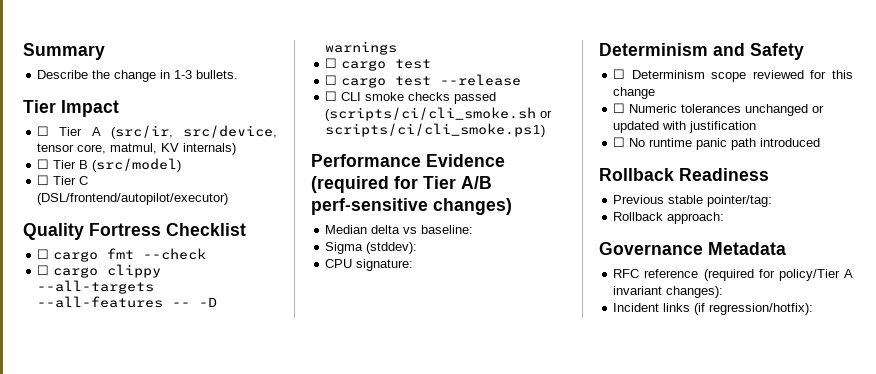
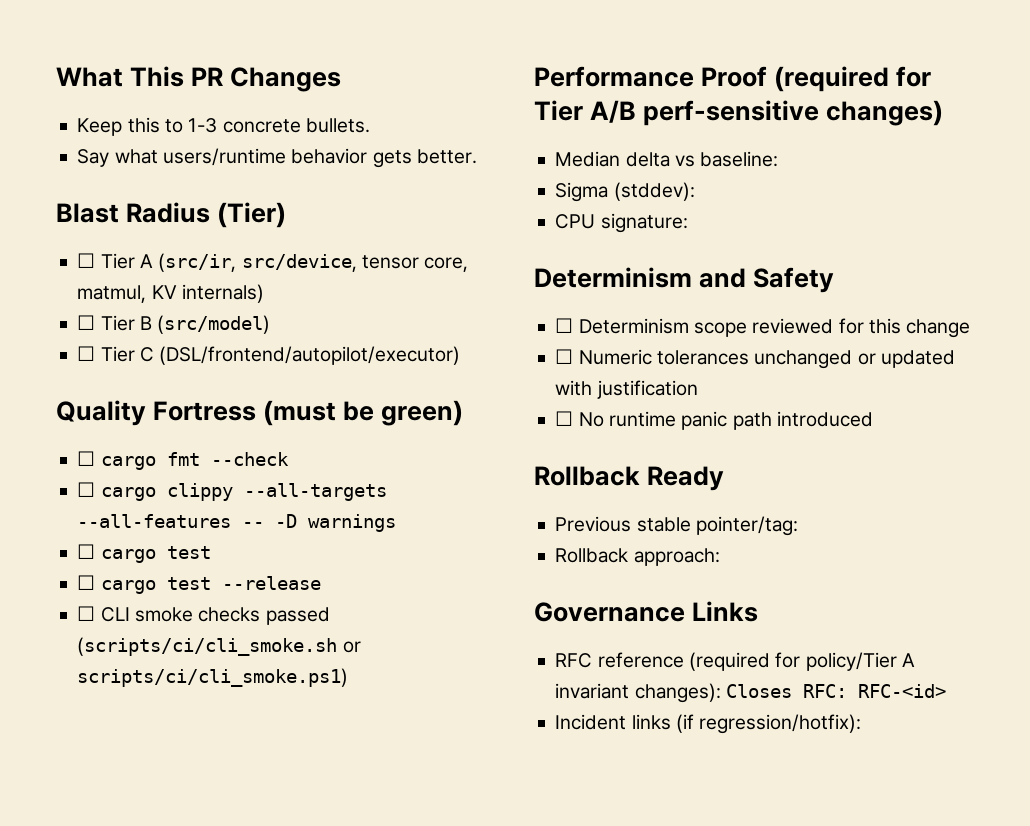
- Summary
- Describe the change in 1-3 bullets.
- Tier Impact
+ What This PR Changes
+ Keep this to 1-3 concrete bullets.
+ Say what users/runtime behavior gets better.
+ Blast Radius (Tier)
- Quality Fortress Checklist
+ Quality Fortress (must be green)
- Performance Evidence (required for Tier A/B perf-sensitive changes)
+ Performance Proof (required for Tier A/B perf-sensitive changes)
- Rollback Readiness
+ Rollback Ready
- Governance Metadata
+ Governance Links
- RFC reference (required for policy/Tier A invariant changes):
+ RFC reference (required for policy/Tier A invariant changes): Closes RFC: RFC-<id>

